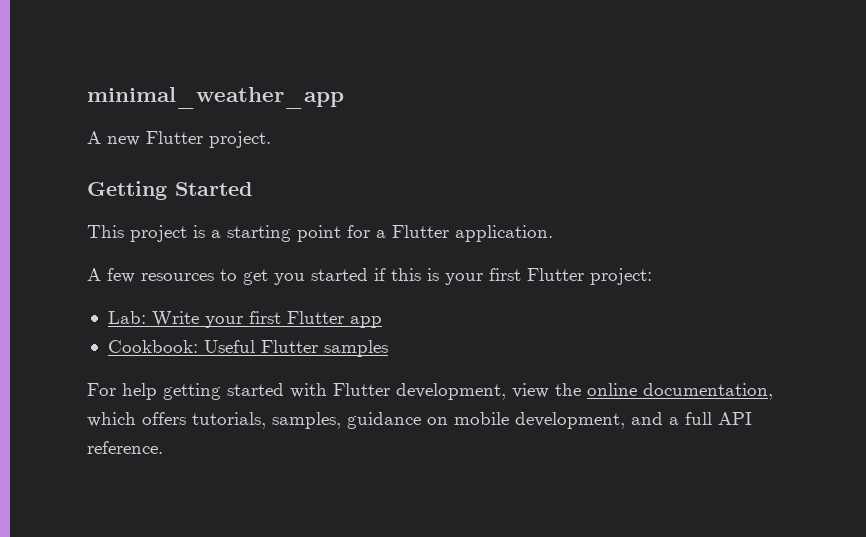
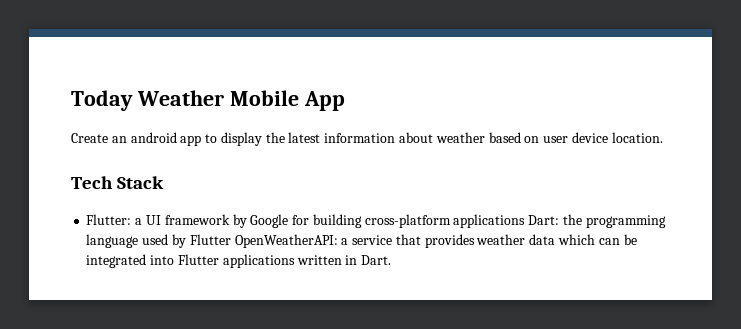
- minimal_weather_app
- A new Flutter project.
- Getting Started
- This project is a starting point for a Flutter application.
- A few resources to get you started if this is your first Flutter project:
- Lab: Write your first Flutter app
- Cookbook: Useful Flutter samples
- For help getting started with Flutter development, view the online documentation, which offers tutorials, samples, guidance on mobile development, and a full API reference.
+ Today Weather Mobile App
+ Create an android app to display the latest information about weather based on user device location.
+ Tech Stack
+ Flutter: a UI framework by Google for building cross-platform applications Dart: the programming language used by Flutter OpenWeatherAPI: a service that provides weather data which can be integrated into Flutter applications written in Dart.

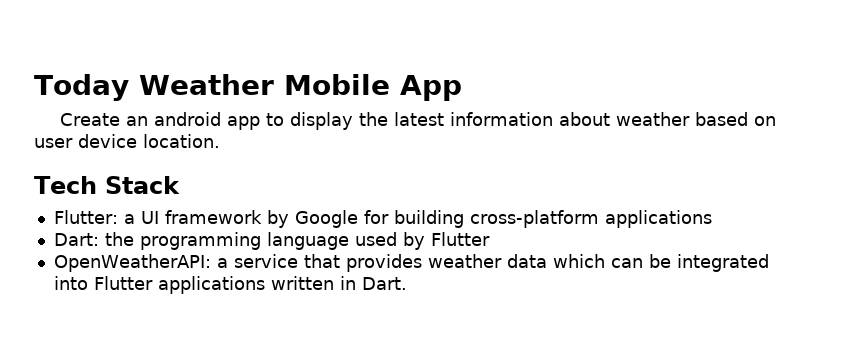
- Flutter: a UI framework by Google for building cross-platform applications Dart: the programming language used by Flutter OpenWeatherAPI: a service that provides weather data which can be integrated into Flutter applications written in Dart.
+ Flutter: a UI framework by Google for building cross-platform applications
+ Dart: the programming language used by Flutter
+ OpenWeatherAPI: a service that provides weather data which can be integrated into Flutter applications written in Dart.

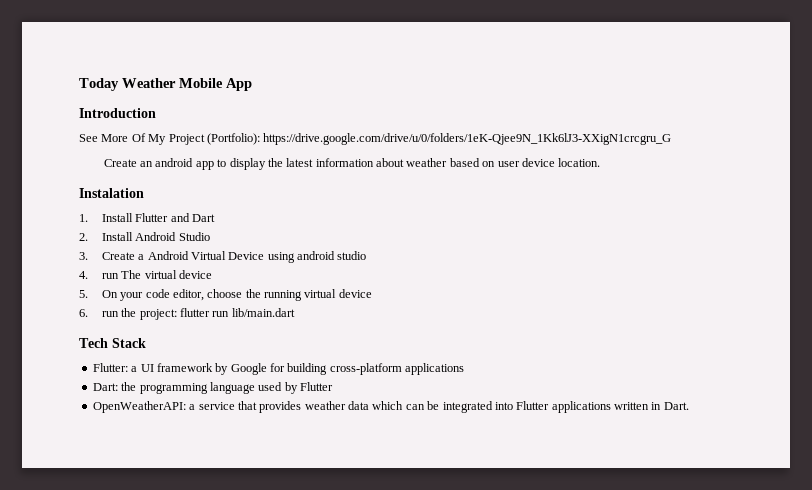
+ Introduction
+ See More Of My Project (Portfolio): https://drive.google.com/drive/u/0/folders/1eK-Qjee9N_1Kk6lJ3-XXigN1crcgru_G
+ Instalation
+ 1. Install Flutter and Dart
+ 2. Install Android Studio
+ 3. Create a Android Virtual Device using android studio
+ 4. run The virtual device
+ 5. On your code editor, choose the running virtual device
+ 6. run the project: flutter run lib/main.dart

